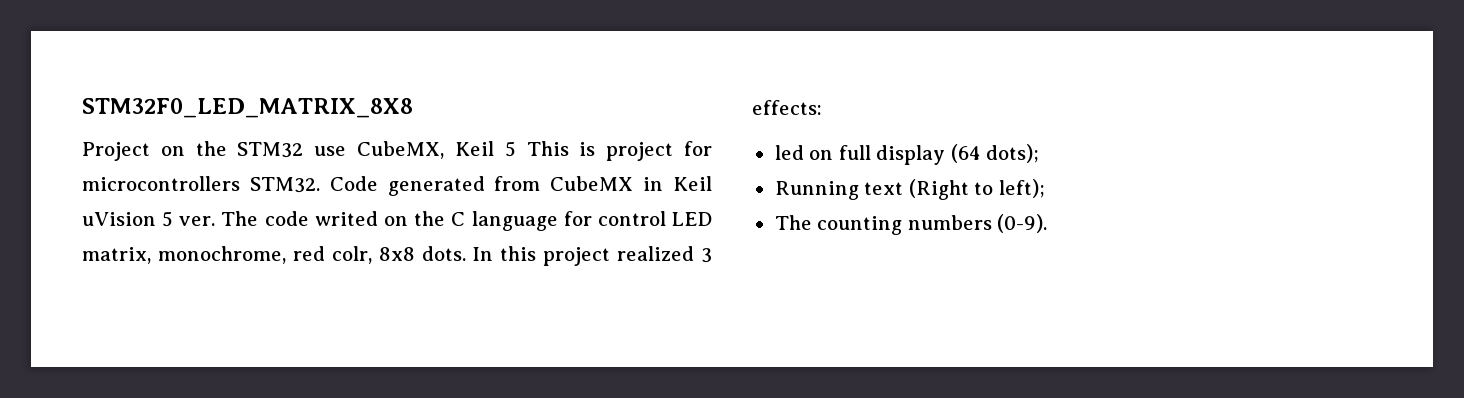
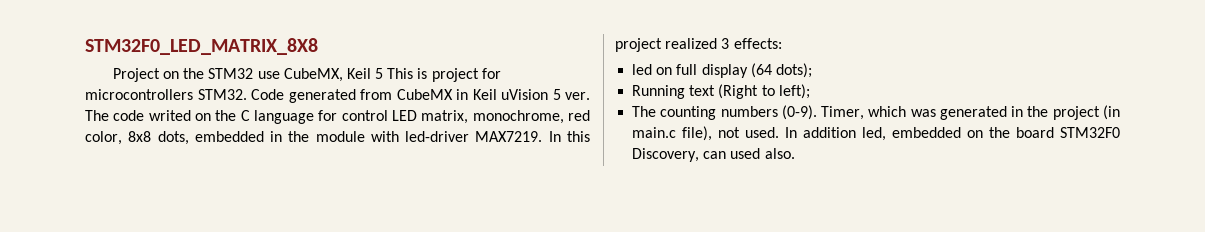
- The code writed on the C language for control LED matrix, monochrome, red colr, 8x8 dots.
+ The code writed on the C language for control LED matrix, monochrome, red color, 8x8 dots, embedded in the module with led-driver MAX7219.
+ Timer, which was generated in the project (in main.c file), not used. In addition led, embedded on the board STM32F0 Discovery, can used also.

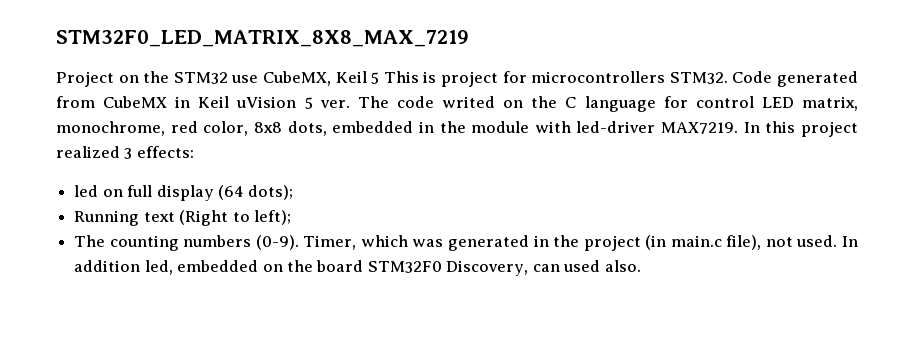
- STM32F0_LED_MATRIX_8X8
+ STM32F0_LED_MATRIX_8X8_MAX_7219

